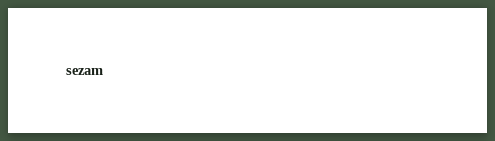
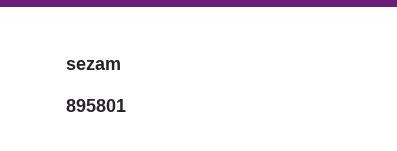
+ 895801

